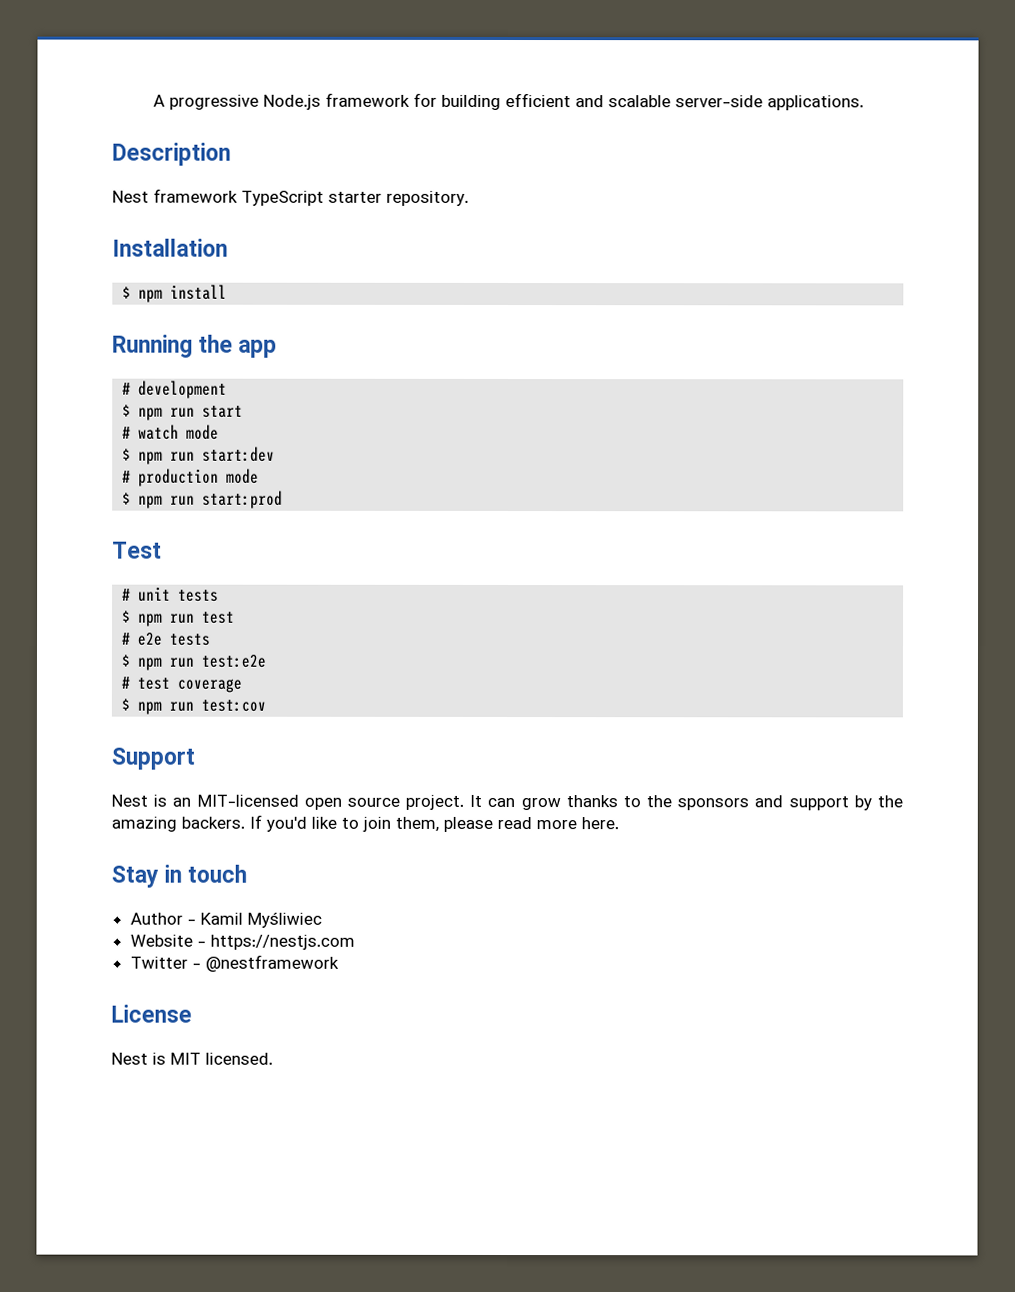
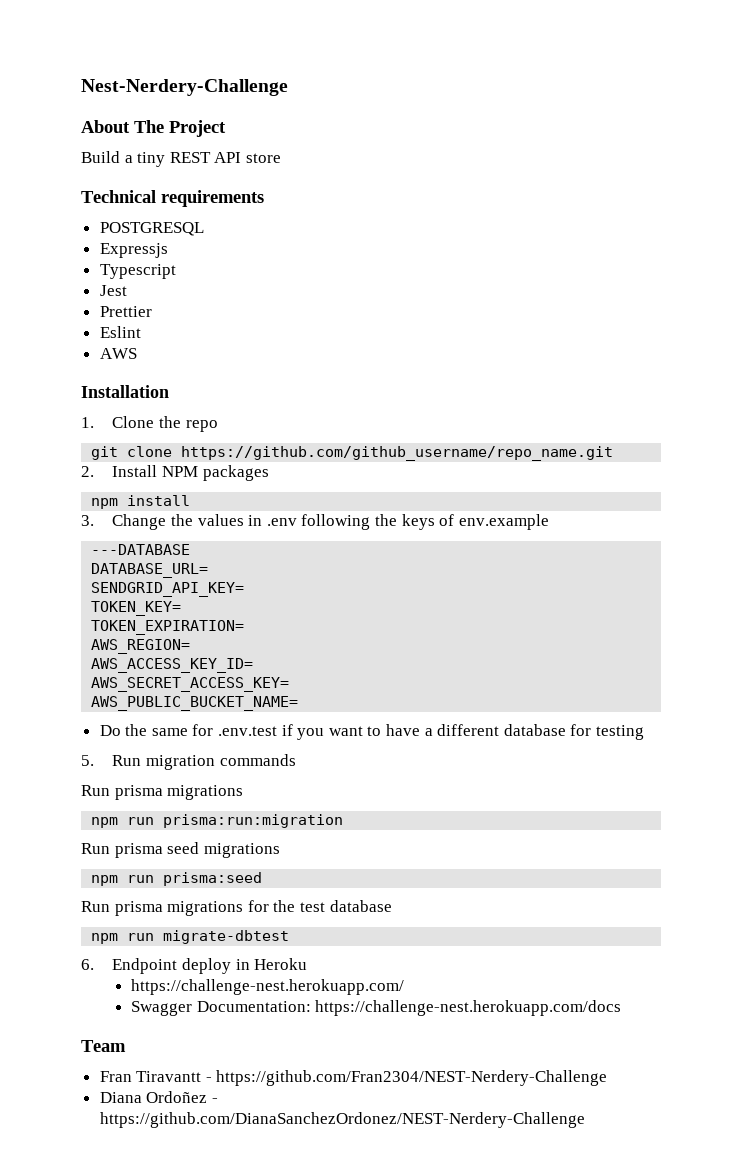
- A progressive Node.js framework for building efficient and scalable server-side applications.
- Description
- Nest framework TypeScript starter repository.
+ Nest-Nerdery-Challenge
+ About The Project
+ Build a tiny REST API store
+ Technical requirements
+ POSTGRESQL
+ Expressjs
+ Typescript
+ Jest
+ Prettier
+ Eslint
+ AWS
  Installation
- $ npm install
- Running the app
- # development
- $ npm run start
- # watch mode
- $ npm run start:dev
- # production mode
- $ npm run start:prod
- Test
- # unit tests
- $ npm run test
- # e2e tests
- $ npm run test:e2e
- # test coverage
- $ npm run test:cov
- Support
- Nest is an MIT-licensed open source project. It can grow thanks to the sponsors and support by the amazing backers. If you'd like to join them, please read more here.
- Stay in touch
- Author - Kamil Myśliwiec
- Website - https://nestjs.com
- Twitter - @nestframework
- License
- Nest is MIT licensed.
+ 1. Clone the repo
+ git clone https://github.com/github_username/repo_name.git
+ 2. Install NPM packages
+ npm install
+ 3. Change the values in .env following the keys of env.example
+ ---DATABASE
+ DATABASE_URL=
+ SENDGRID_API_KEY=
+ TOKEN_KEY=
+ TOKEN_EXPIRATION=
+ AWS_REGION=
+ AWS_ACCESS_KEY_ID=
+ AWS_SECRET_ACCESS_KEY=
+ AWS_PUBLIC_BUCKET_NAME=
+ Do the same for .env.test if you want to have a different database for testing
+ 5. Run migration commands
+ Run prisma migrations
+ npm run prisma:run:migration
+ Run prisma seed migrations
+ npm run prisma:seed
+ Run prisma migrations for the test database
+ npm run migrate-dbtest
+ 6. Endpoint deploy in Heroku
+ https://challenge-nest.herokuapp.com/
+ Swagger Documentation: https://challenge-nest.herokuapp.com/docs
+ Team
+ Fran Tiravantt - https://github.com/Fran2304/NEST-Nerdery-Challenge
+ Diana Ordoñez - https://github.com/DianaSanchezOrdonez/NEST-Nerdery-Challenge

